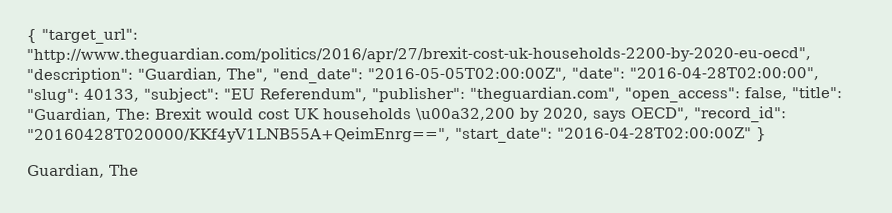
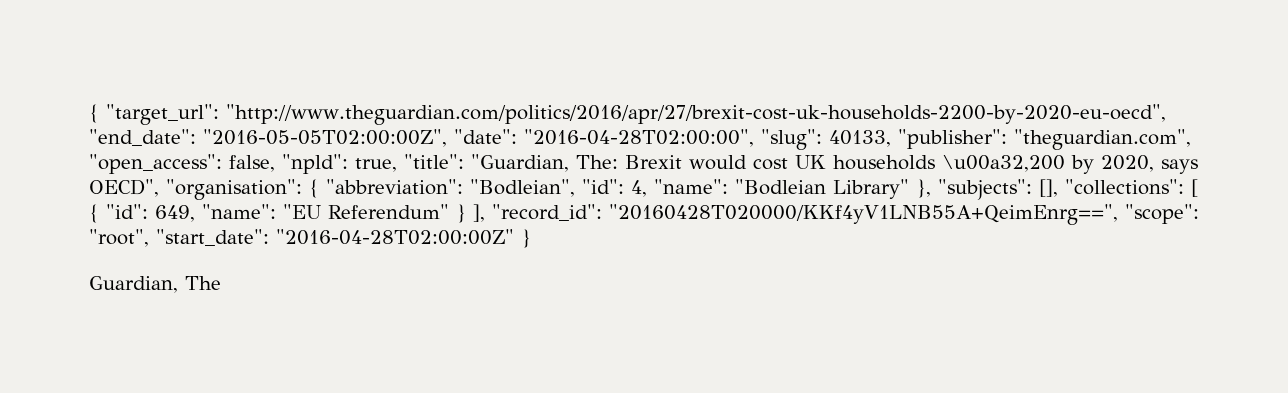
- { "target_url": "http://www.theguardian.com/politics/2016/apr/27/brexit-cost-uk-households-2200-by-2020-eu-oecd", "description": "Guardian, The", "end_date": "2016-05-05T02:00:00Z", "date": "2016-04-28T02:00:00", "slug": 40133, "subject": "EU Referendum", "publisher": "theguardian.com", "open_access": false, "title": "Guardian, The: Brexit would cost UK households \u00a32,200 by 2020, says OECD", "record_id": "20160428T020000/KKf4yV1LNB55A+QeimEnrg==", "start_date": "2016-04-28T02:00:00Z" }
+ { "target_url": "http://www.theguardian.com/politics/2016/apr/27/brexit-cost-uk-households-2200-by-2020-eu-oecd", "end_date": "2016-05-05T02:00:00Z", "date": "2016-04-28T02:00:00", "slug": 40133, "publisher": "theguardian.com", "open_access": false, "npld": true, "title": "Guardian, The: Brexit would cost UK households \u00a32,200 by 2020, says OECD", "organisation": { "abbreviation": "Bodleian", "id": 4, "name": "Bodleian Library" }, "subjects": [], "collections": [ { "id": 649, "name": "EU Referendum" } ], "record_id": "20160428T020000/KKf4yV1LNB55A+QeimEnrg==", "scope": "root", "start_date": "2016-04-28T02:00:00Z" }

